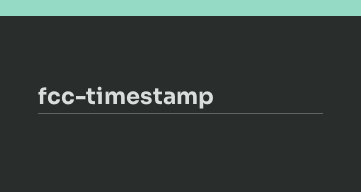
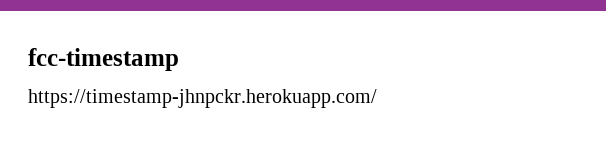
+ https://timestamp-jhnpckr.herokuapp.com/

